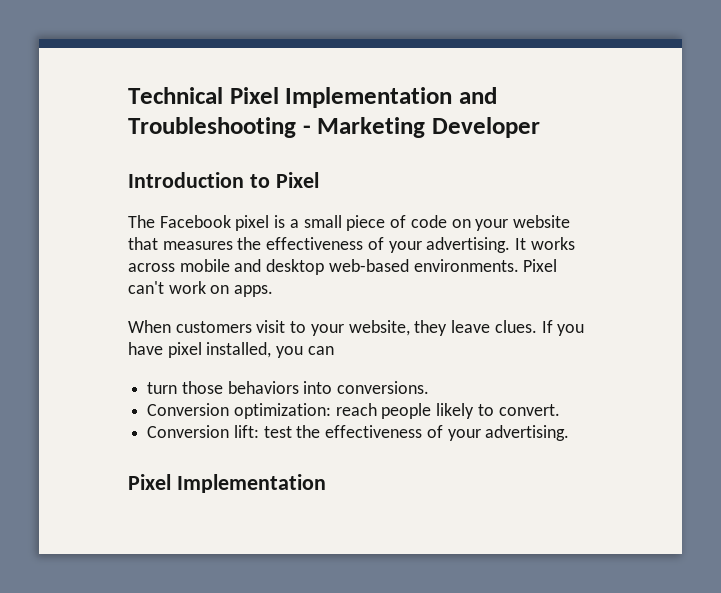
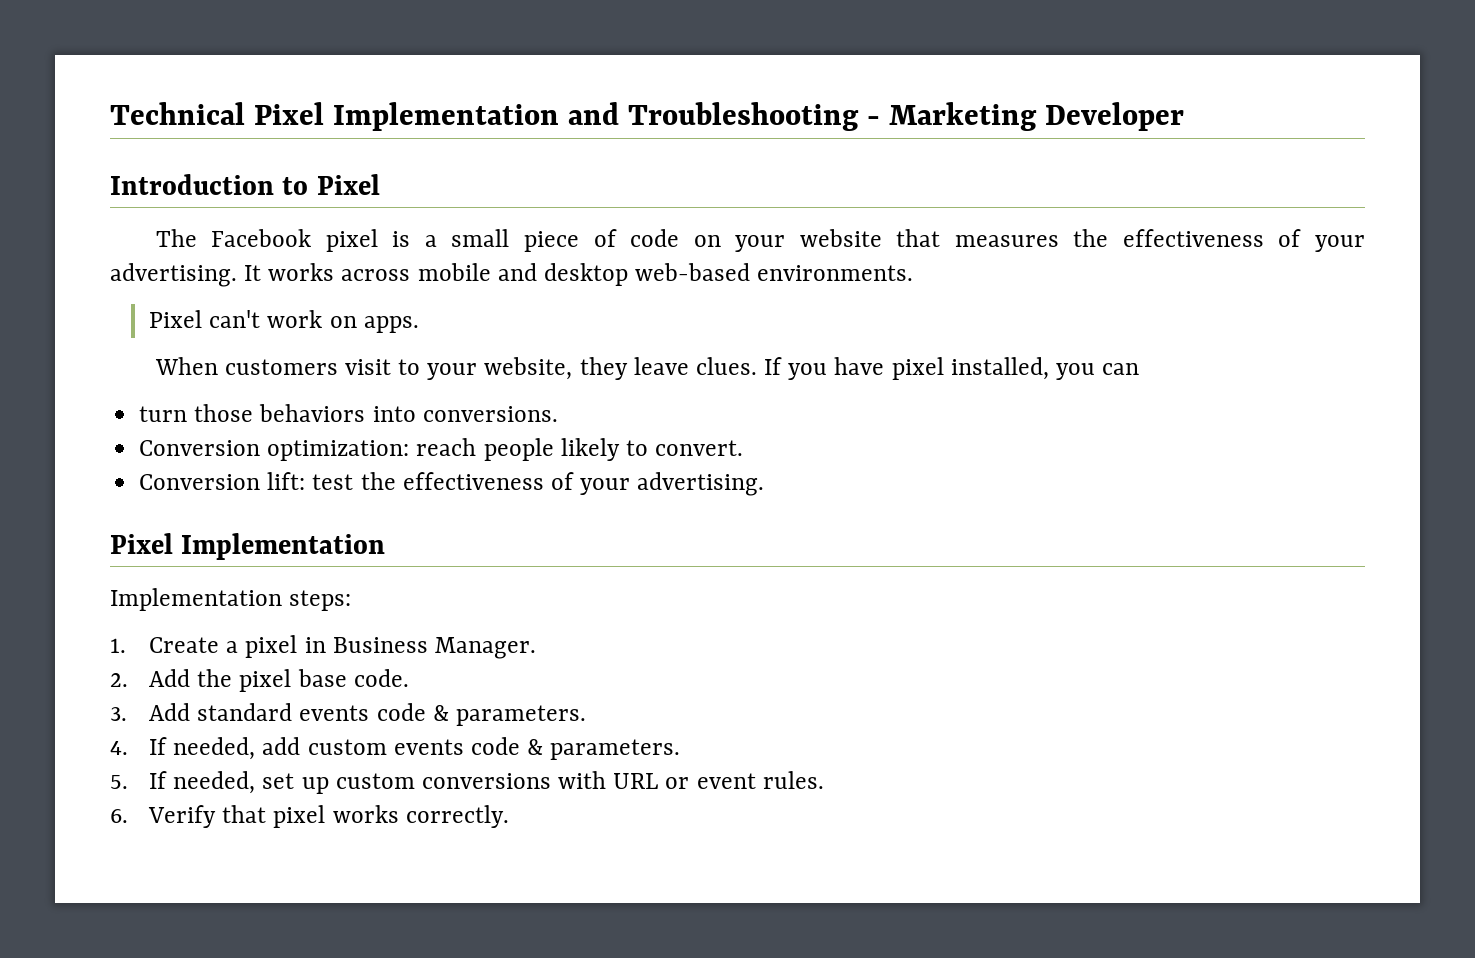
- It works across mobile and desktop web-based environments. Pixel can't work on apps.
+ It works across mobile and desktop web-based environments.
+ Pixel can't work on apps.
+ Implementation steps:
+ 1. Create a pixel in Business Manager.
+ 2. Add the pixel base code.
+ 3. Add standard events code & parameters.
+ 4. If needed, add custom events code & parameters.
+ 5. If needed, set up custom conversions with URL or event rules.
+ 6. Verify that pixel works correctly.

